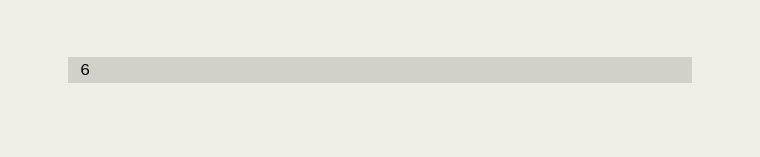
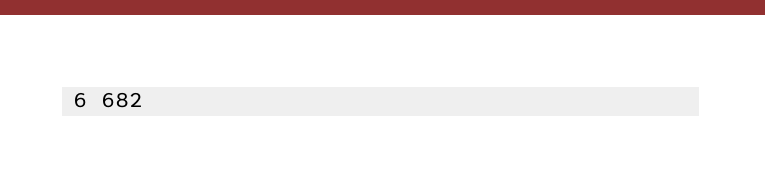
- 6
+ 6 682

